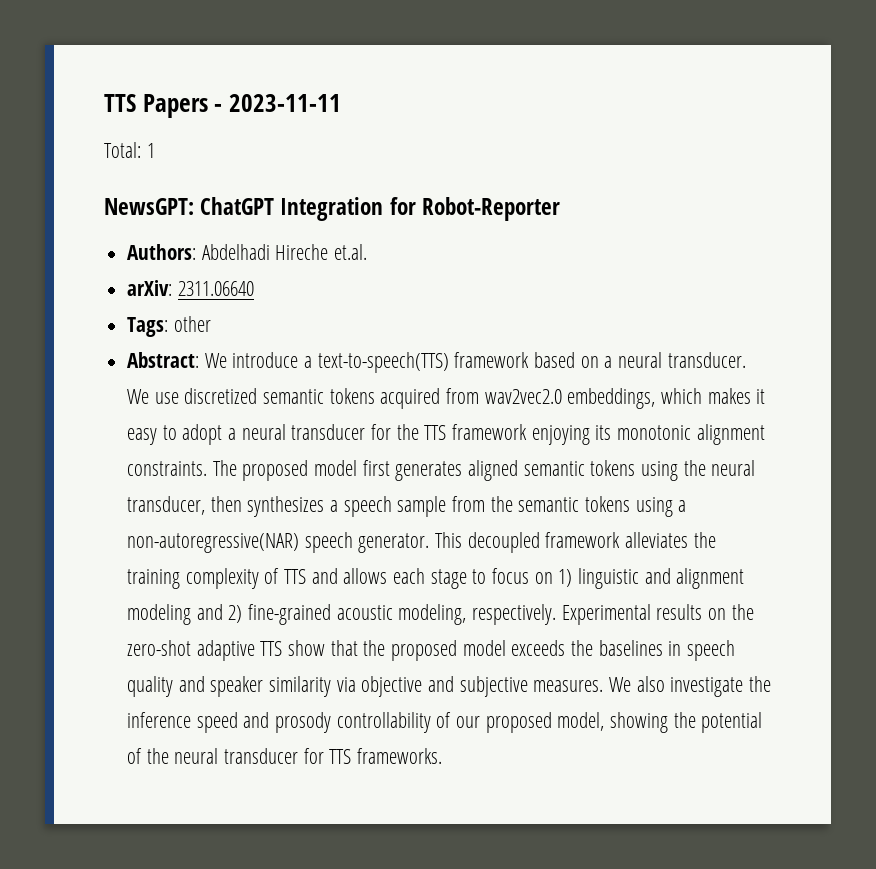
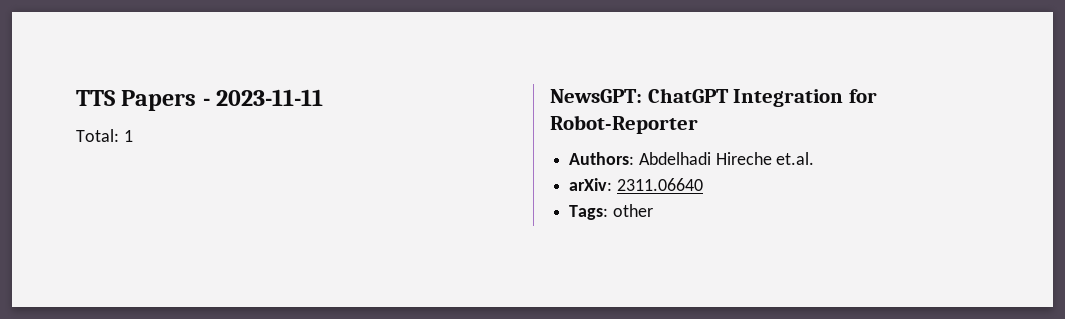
- Abstract: We introduce a text-to-speech(TTS) framework based on a neural transducer. We use discretized semantic tokens acquired from wav2vec2.0 embeddings, which makes it easy to adopt a neural transducer for the TTS framework enjoying its monotonic alignment constraints. The proposed model first generates aligned semantic tokens using the neural transducer, then synthesizes a speech sample from the semantic tokens using a non-autoregressive(NAR) speech generator. This decoupled framework alleviates the training complexity of TTS and allows each stage to focus on 1) linguistic and alignment modeling and 2) fine-grained acoustic modeling, respectively. Experimental results on the zero-shot adaptive TTS show that the proposed model exceeds the baselines in speech quality and speaker similarity via objective and subjective measures. We also investigate the inference speed and prosody controllability of our proposed model, showing the potential of the neural transducer for TTS frameworks.

